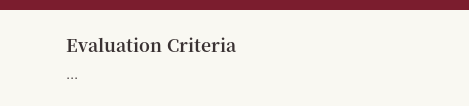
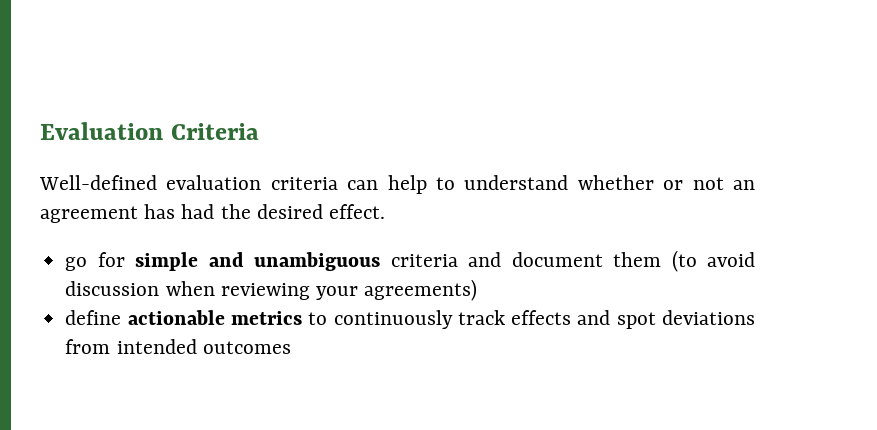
- ...
+ Well-defined evaluation criteria can help to understand whether or not an agreement has had the desired effect.
+ go for simple and unambiguous criteria and document them (to avoid discussion when reviewing your agreements)
+ define actionable metrics to continuously track effects and spot deviations from intended outcomes

